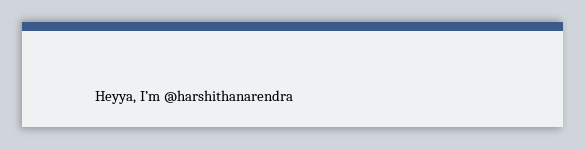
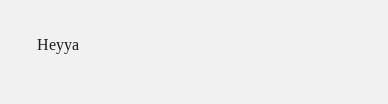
- Heyya, I’m @harshithanarendra
+ Heyya

